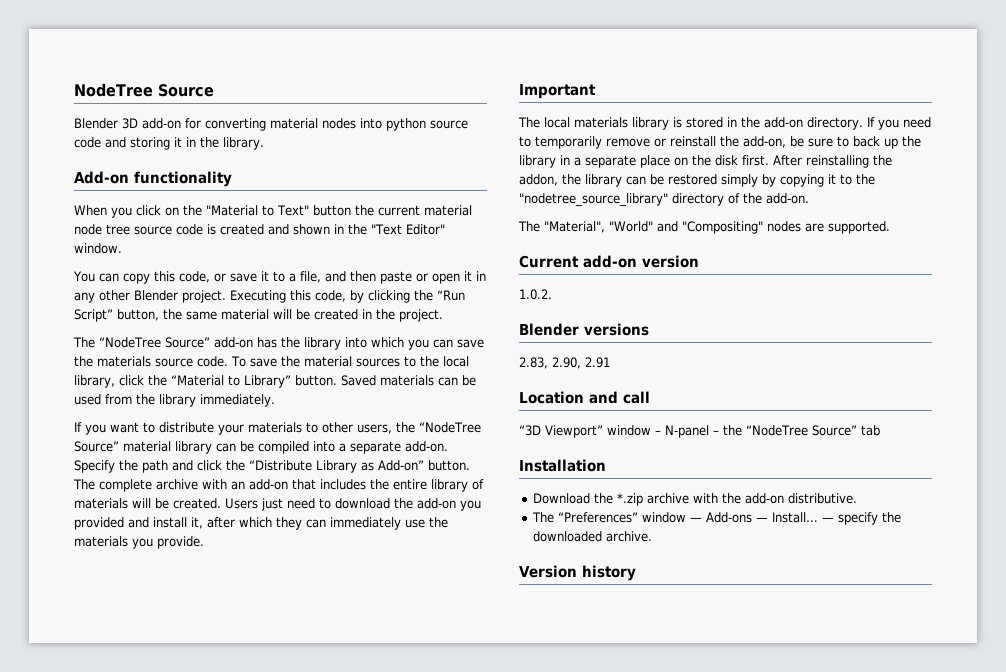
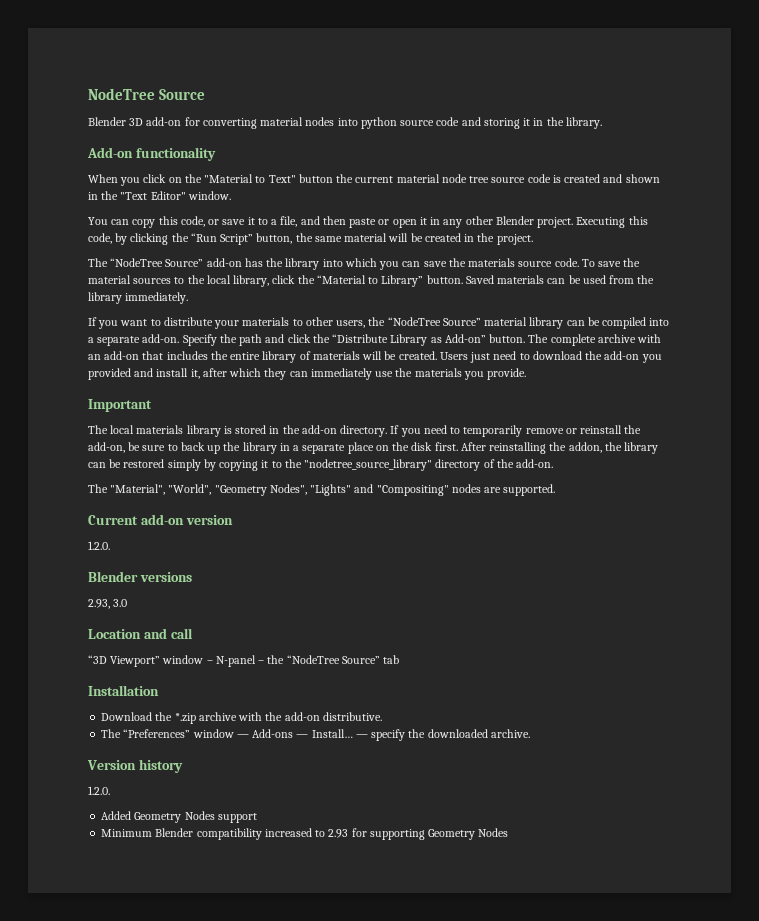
- The "Material", "World" and "Compositing" nodes are supported.
+ The "Material", "World", "Geometry Nodes", "Lights" and "Compositing" nodes are supported.
  Current add-on version
- 1.0.2.
+ 1.2.0.
- 2.83, 2.90, 2.91
+ 2.93, 3.0
  Version history
+ 1.2.0.
+ Added Geometry Nodes support
+ Minimum Blender compatibility increased to 2.93 for supporting Geometry Nodes

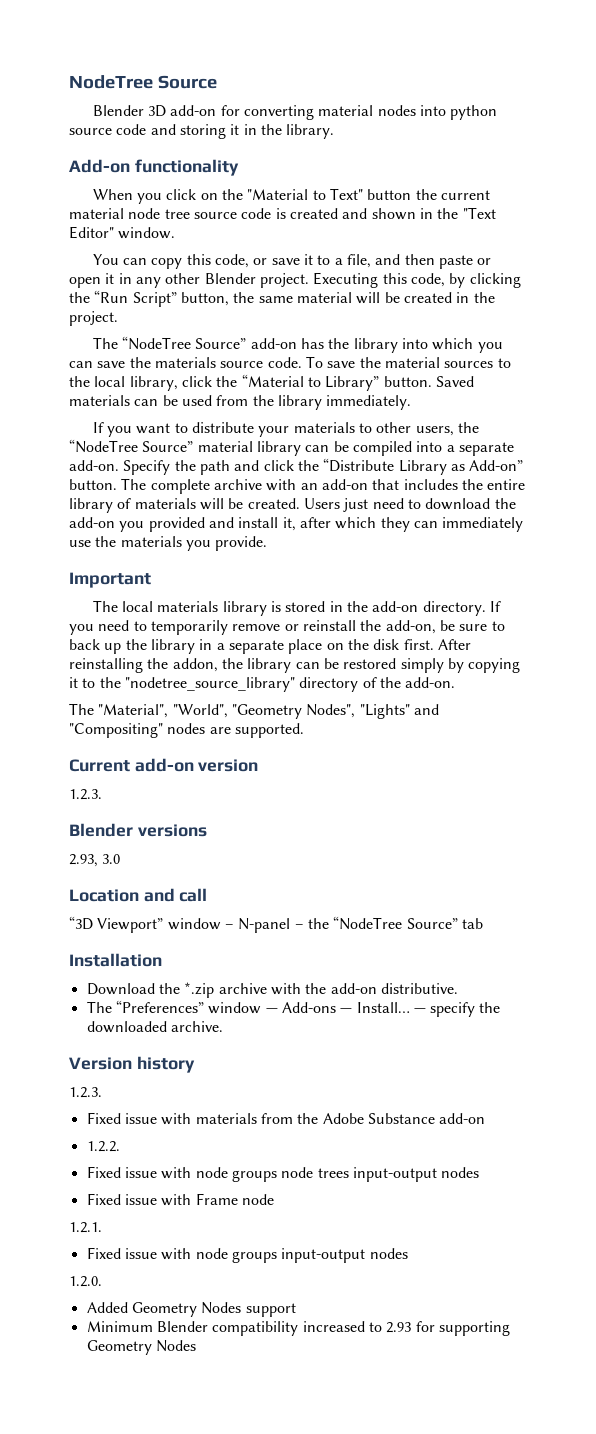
  Current add-on version
- 1.2.0.
+ 1.2.3.
  Version history
+ 1.2.3.
+ Fixed issue with materials from the Adobe Substance add-on
+ 1.2.2.
+ Fixed issue with node groups node trees input-output nodes
+ Fixed issue with Frame node
+ 1.2.1.
+ Fixed issue with node groups input-output nodes

